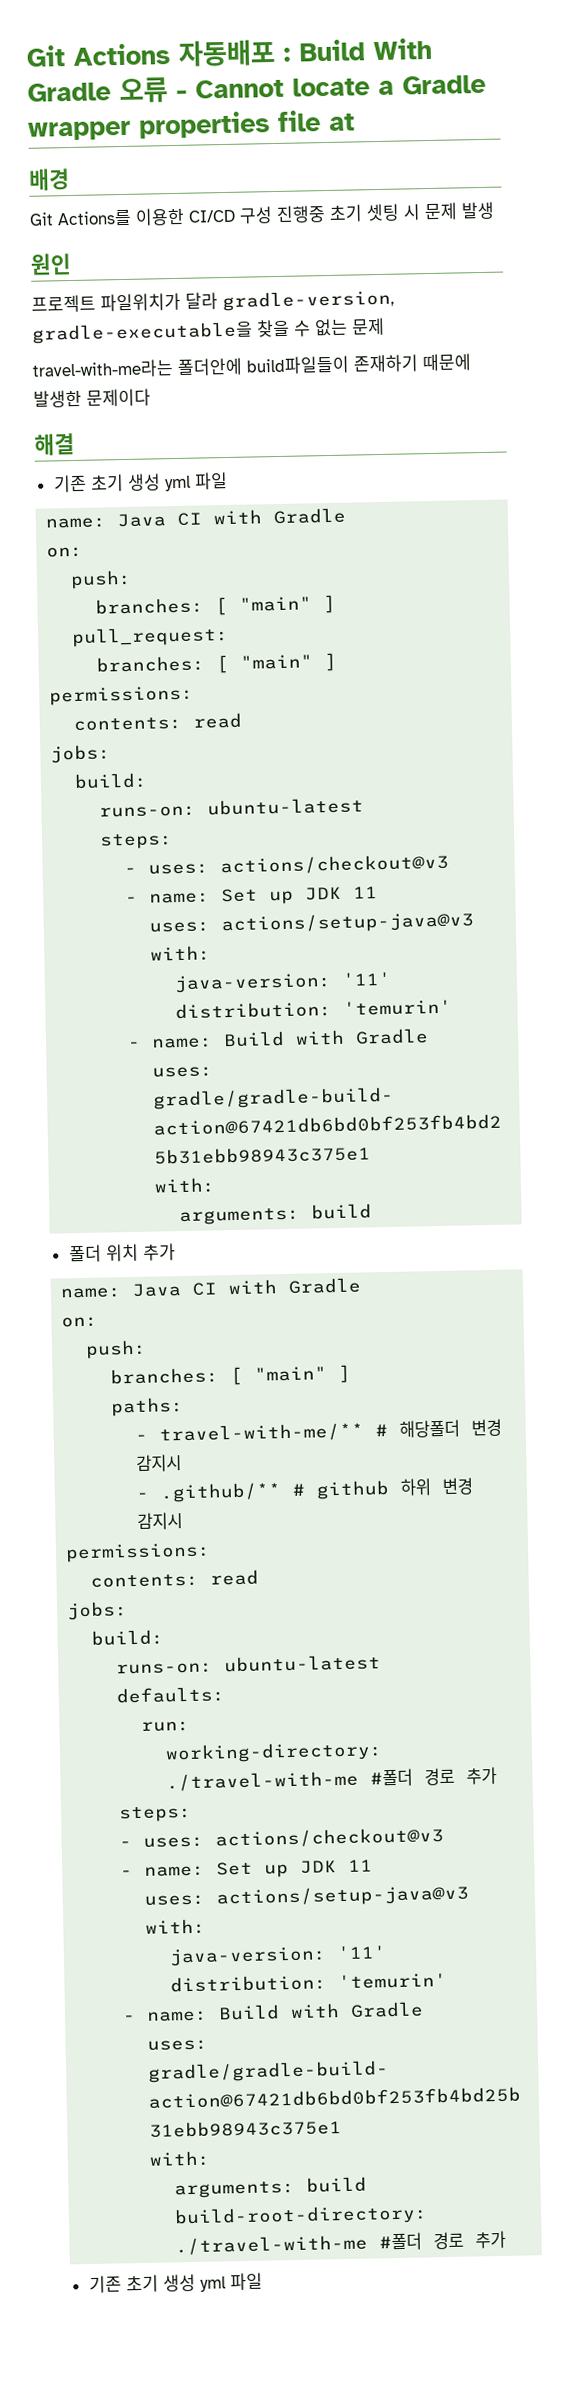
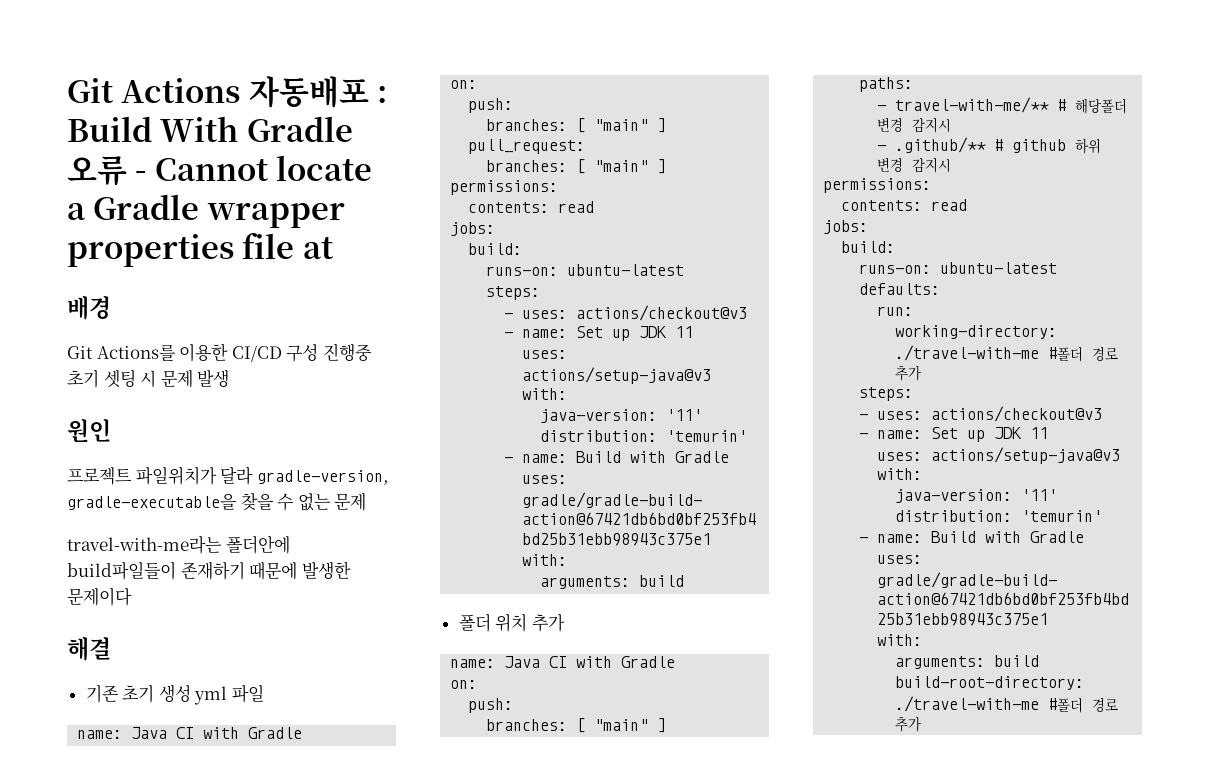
  build-root-directory: ./travel-with-me #폴더 경로 추가
- 기존 초기 생성 yml 파일

